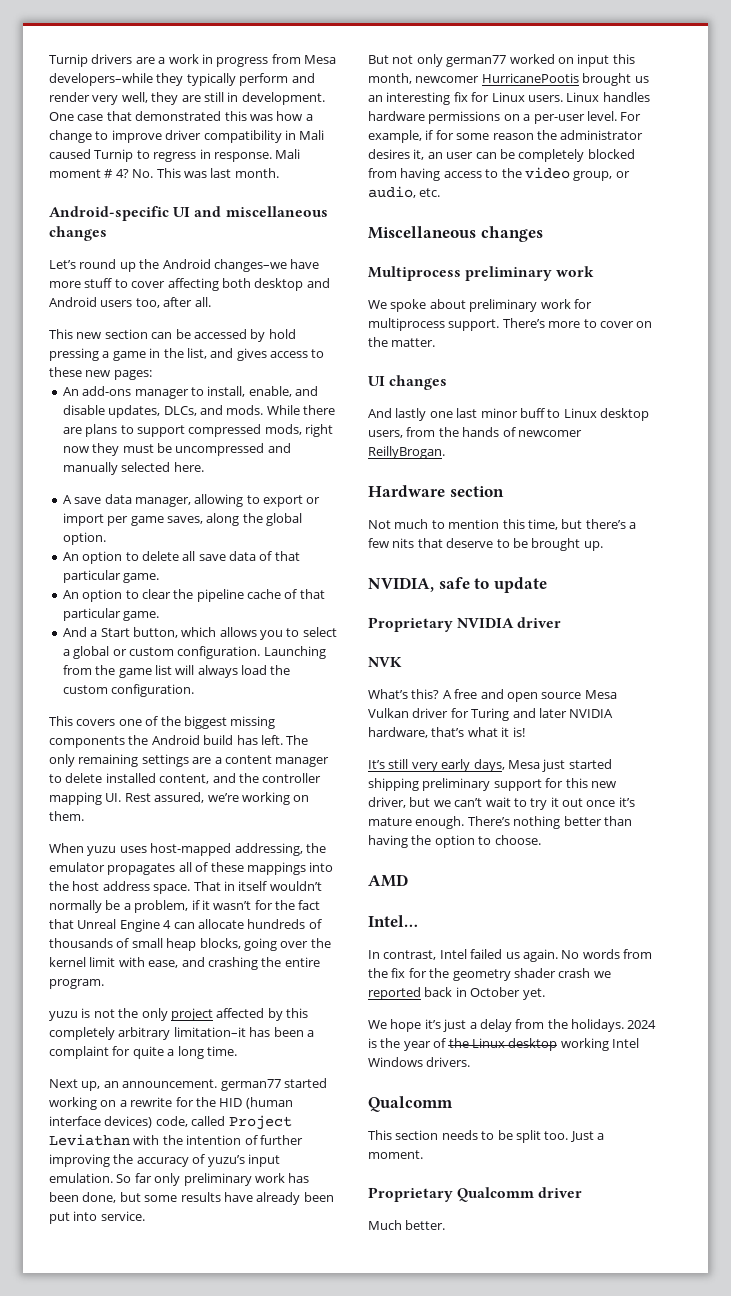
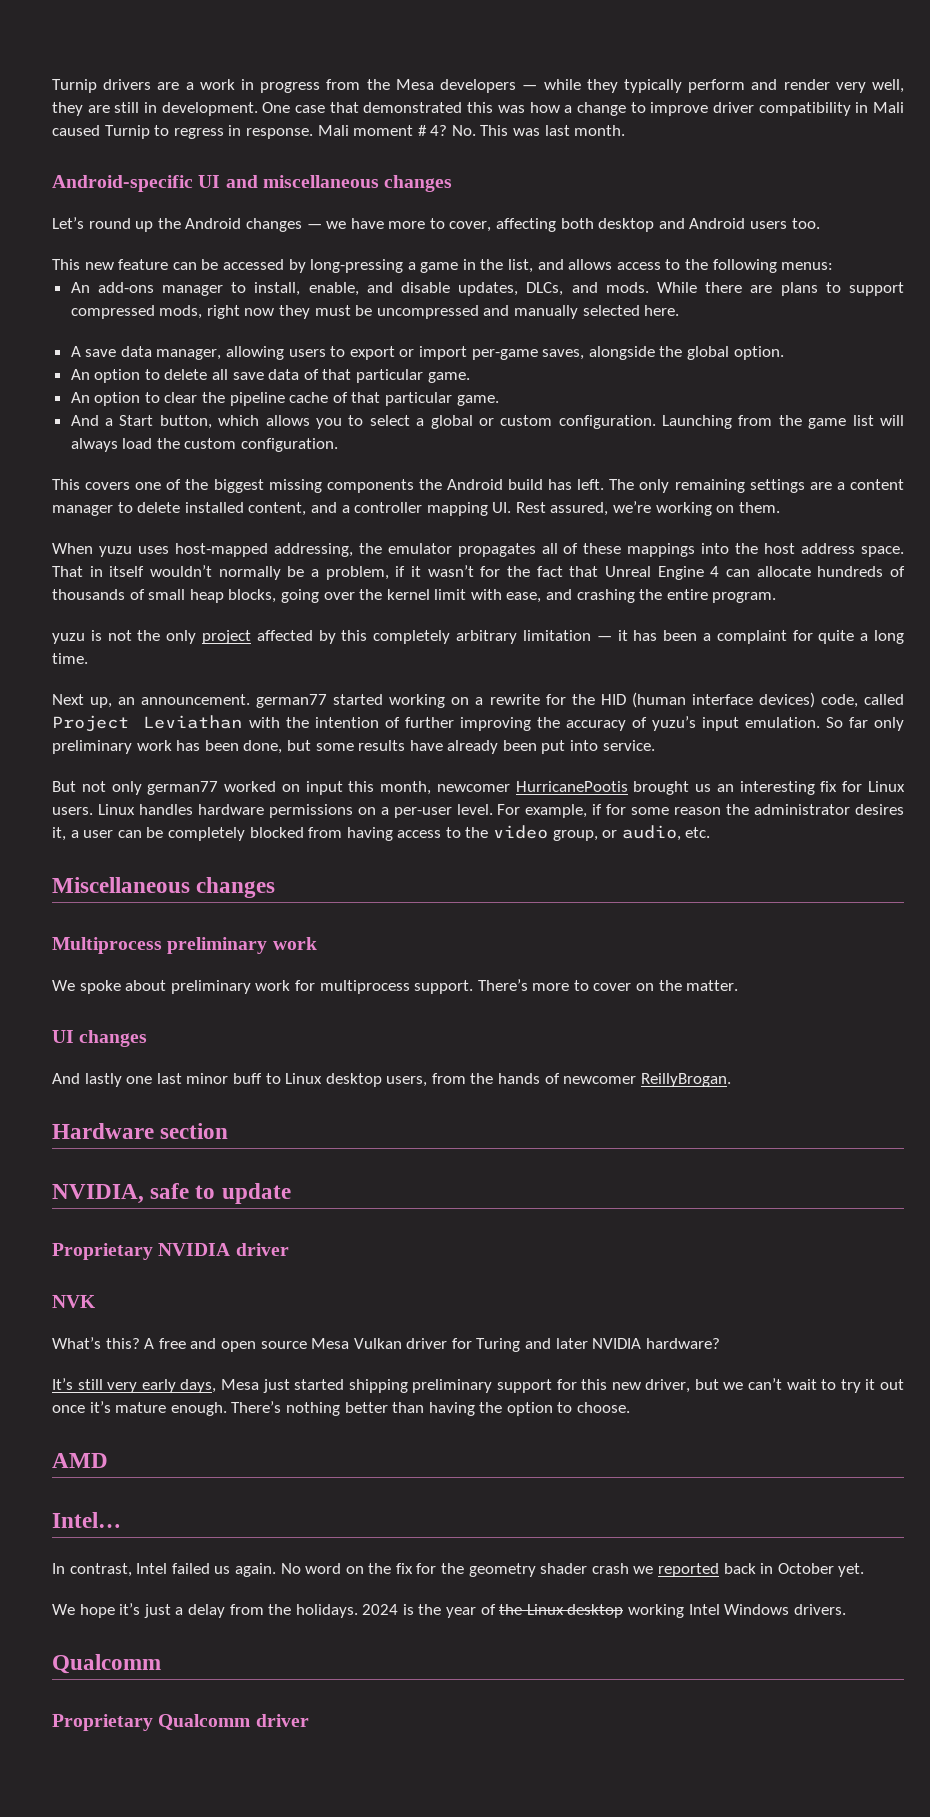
- Turnip drivers are a work in progress from Mesa developers–while they typically perform and render very well, they are still in development.
+ Turnip drivers are a work in progress from the Mesa developers — while they typically perform and render very well, they are still in development.
- Let’s round up the Android changes–we have more stuff to cover affecting both desktop and Android users too, after all.
+ Let’s round up the Android changes — we have more to cover, affecting both desktop and Android users too.
- This new section can be accessed by hold pressing a game in the list, and gives access to these new pages:
+ This new feature can be accessed by long-pressing a game in the list, and allows access to the following menus:
- A save data manager, allowing to export or import per game saves, along the global option.
+ A save data manager, allowing users to export or import per-game saves, alongside the global option.
- The only remaining settings are a content manager to delete installed content, and the controller mapping UI. Rest assured, we’re working on them.
+ The only remaining settings are a content manager to delete installed content, and a controller mapping UI. Rest assured, we’re working on them.
- yuzu is not the only project affected by this completely arbitrary limitation–it has been a complaint for quite a long time.
+ yuzu is not the only project affected by this completely arbitrary limitation — it has been a complaint for quite a long time.
- For example, if for some reason the administrator desires it, an user can be completely blocked from having access to the video group, or audio, etc.
+ For example, if for some reason the administrator desires it, a user can be completely blocked from having access to the video group, or audio, etc.
- Not much to mention this time, but there’s a few nits that deserve to be brought up.
- A free and open source Mesa Vulkan driver for Turing and later NVIDIA hardware, that’s what it is!
+ A free and open source Mesa Vulkan driver for Turing and later NVIDIA hardware?
- No words from the fix for the geometry shader crash we reported back in October yet.
+ No word on the fix for the geometry shader crash we reported back in October yet.
- This section needs to be split too. Just a moment.
- Much better.

